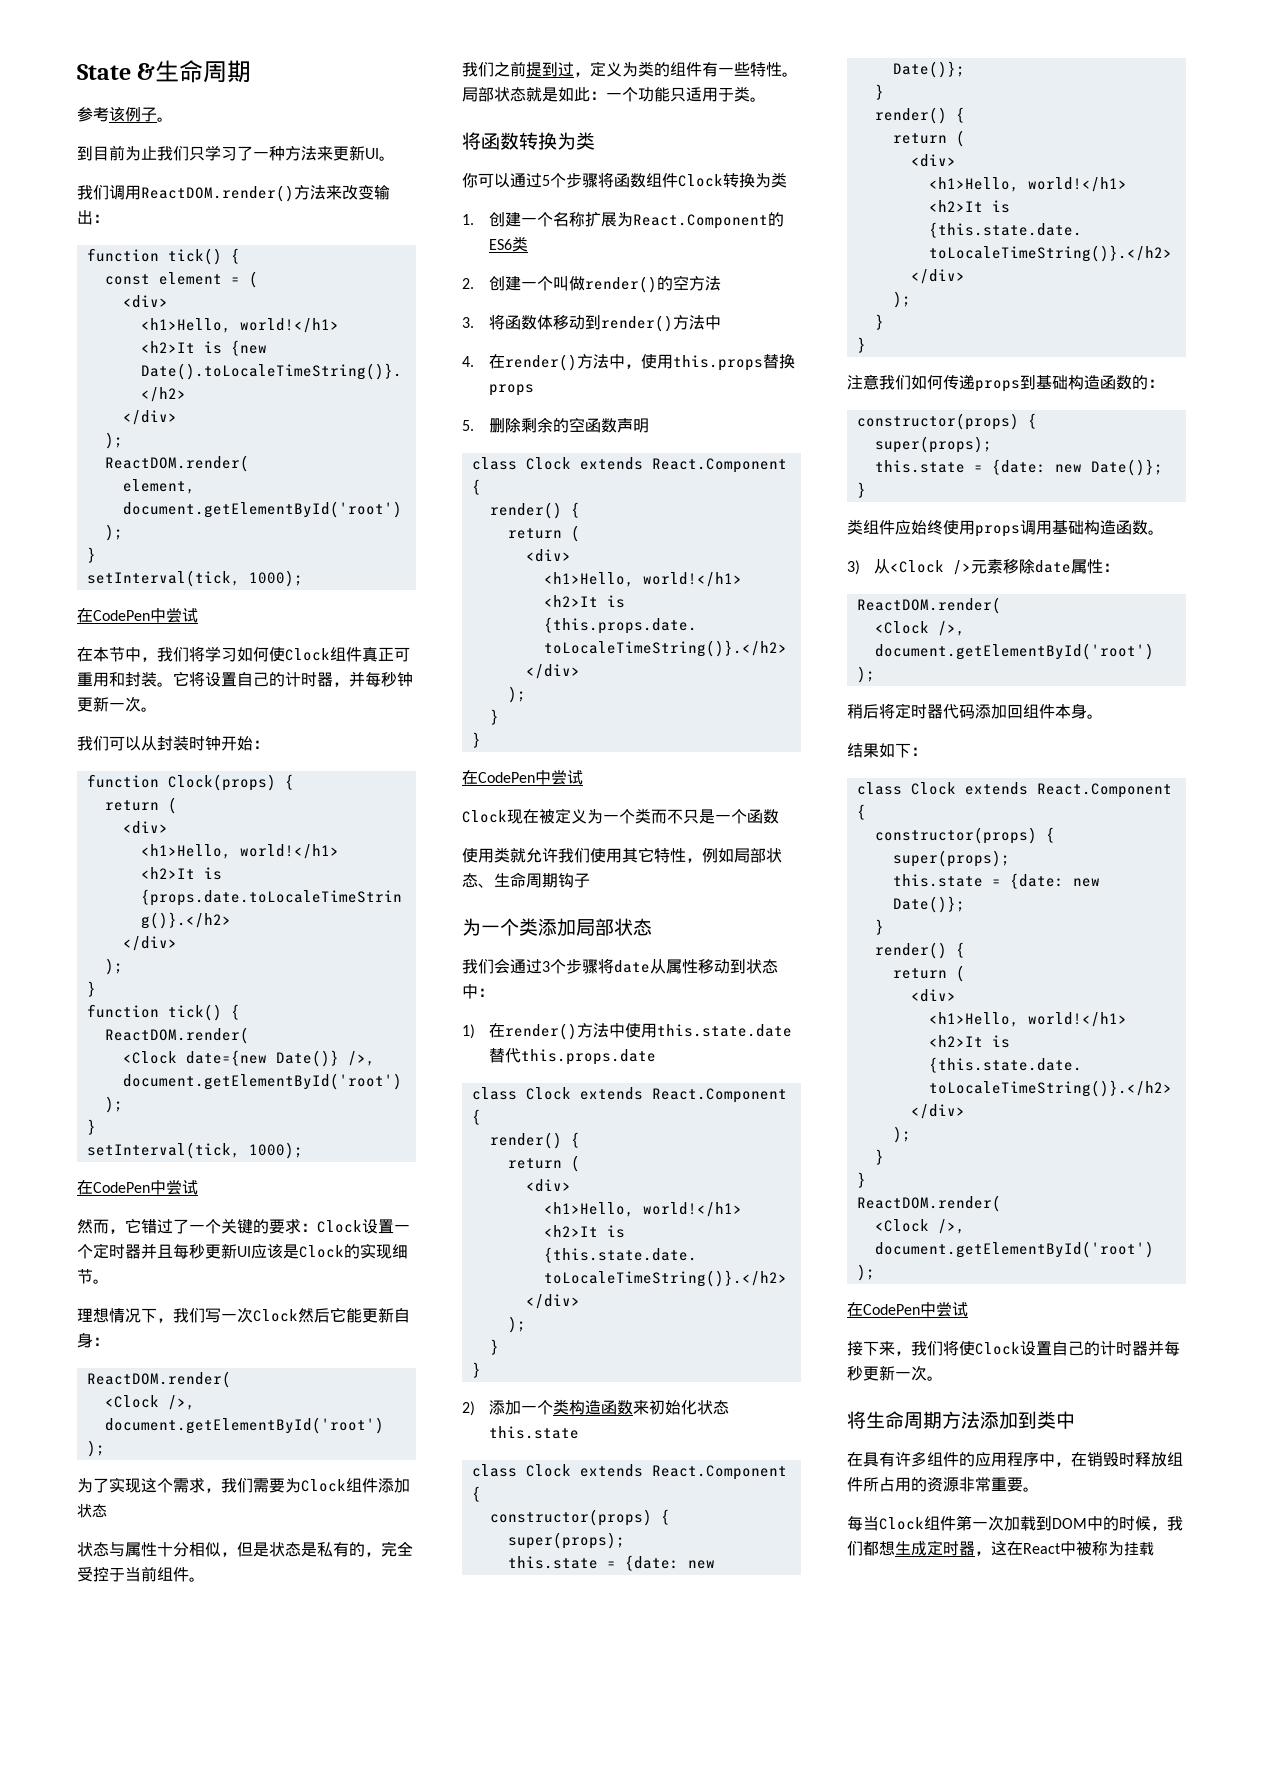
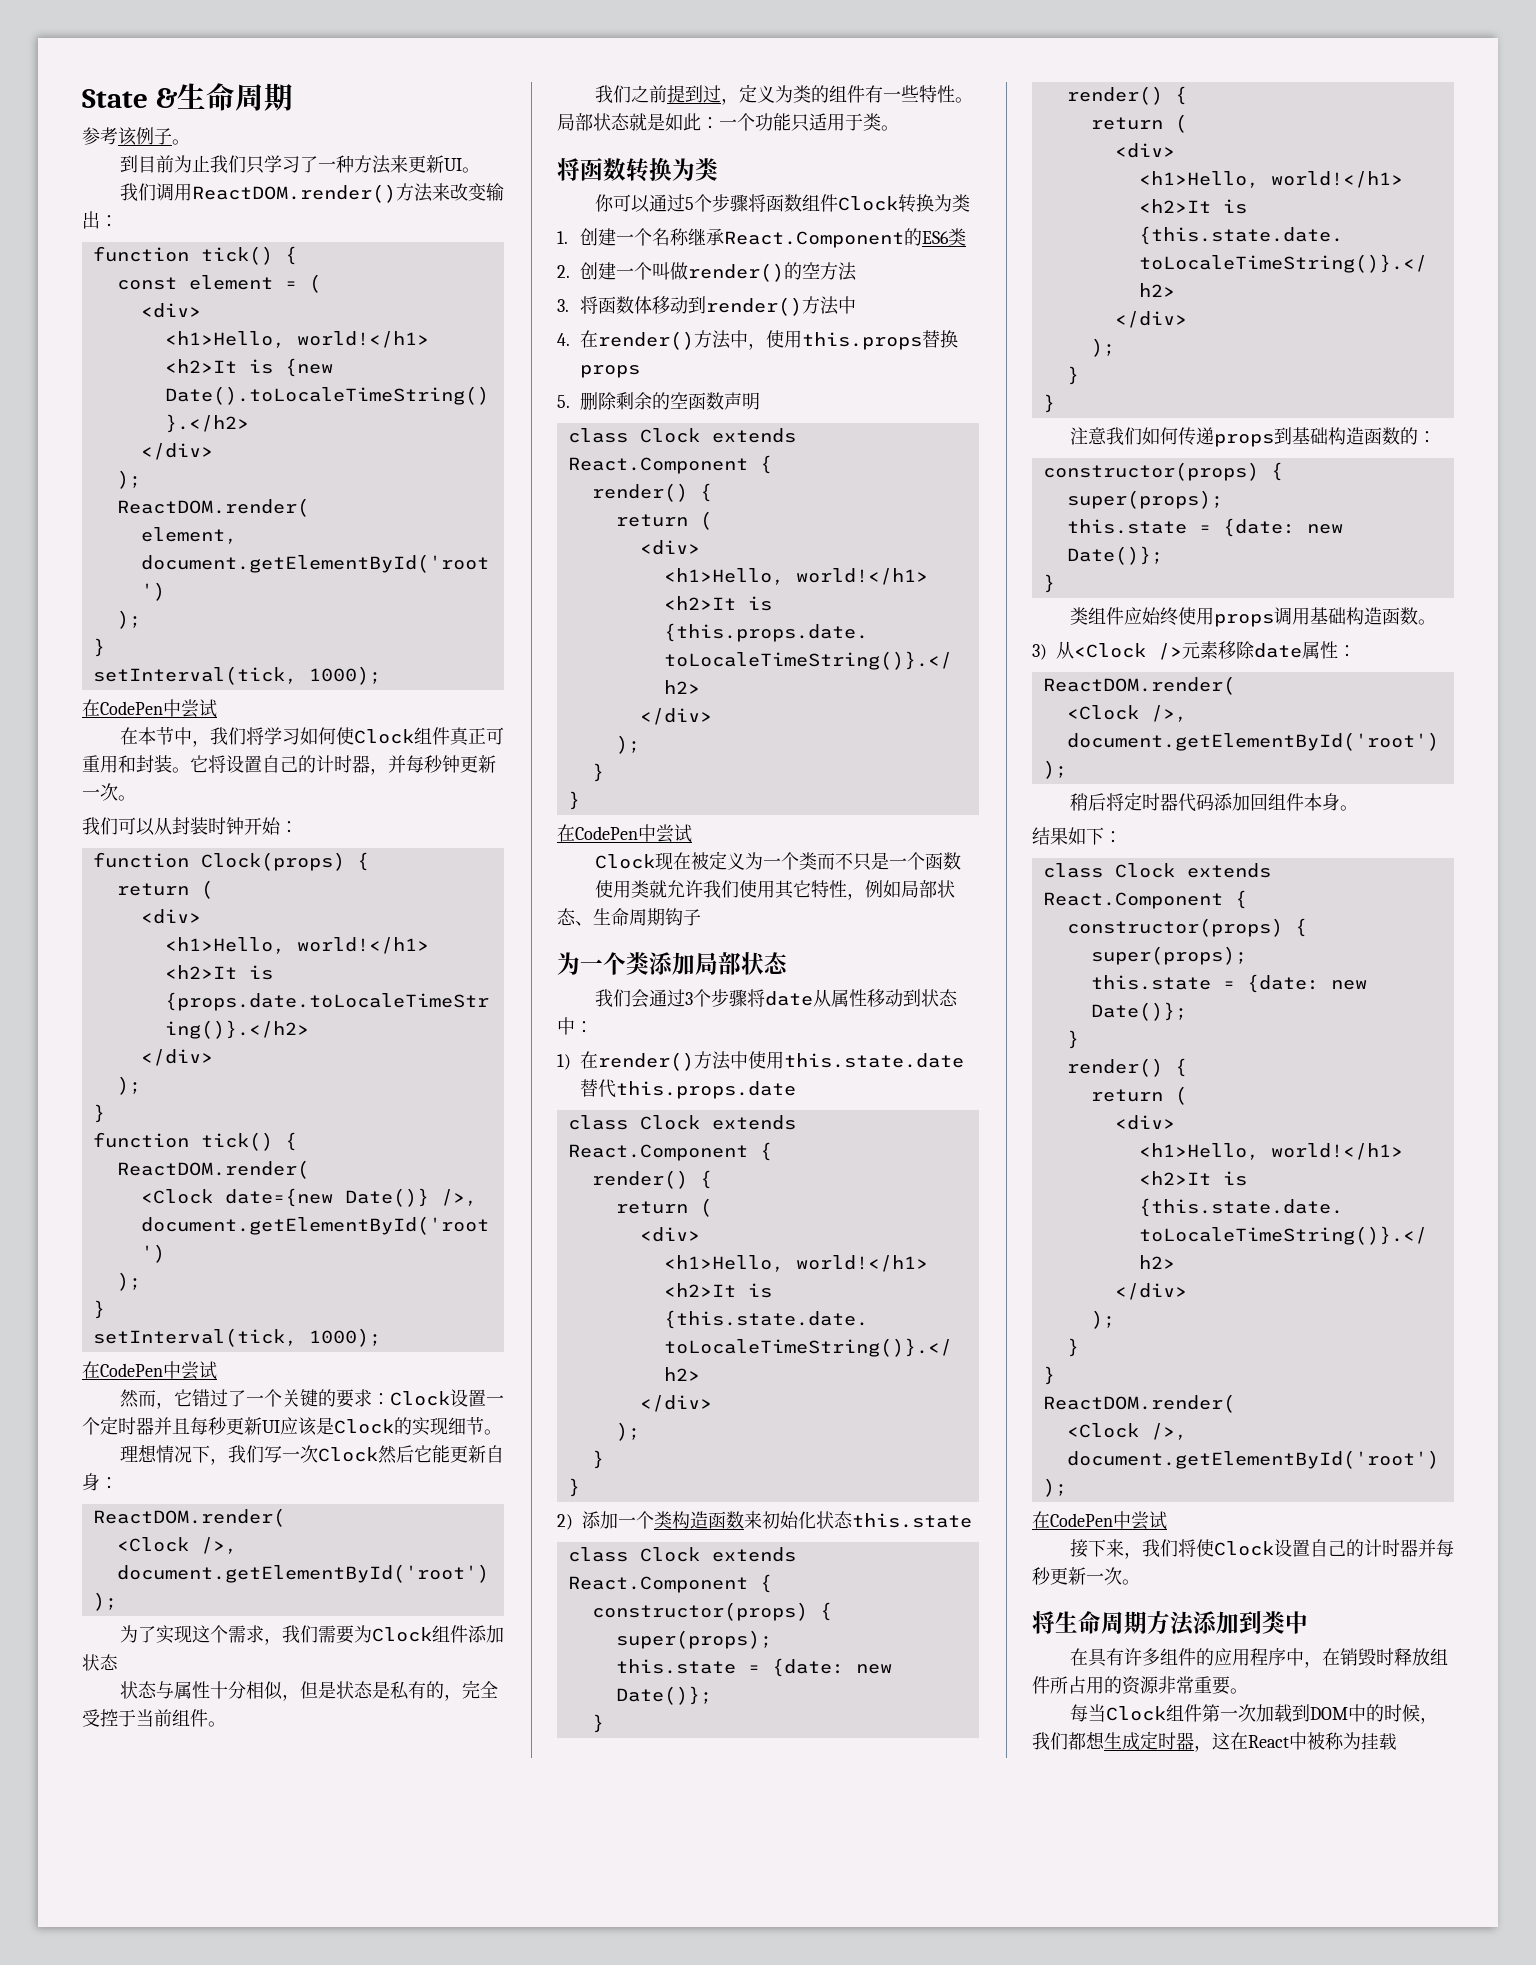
- 1.创建一个名称扩展为React.Component的ES6类
+ 1.创建一个名称继承React.Component的ES6类

